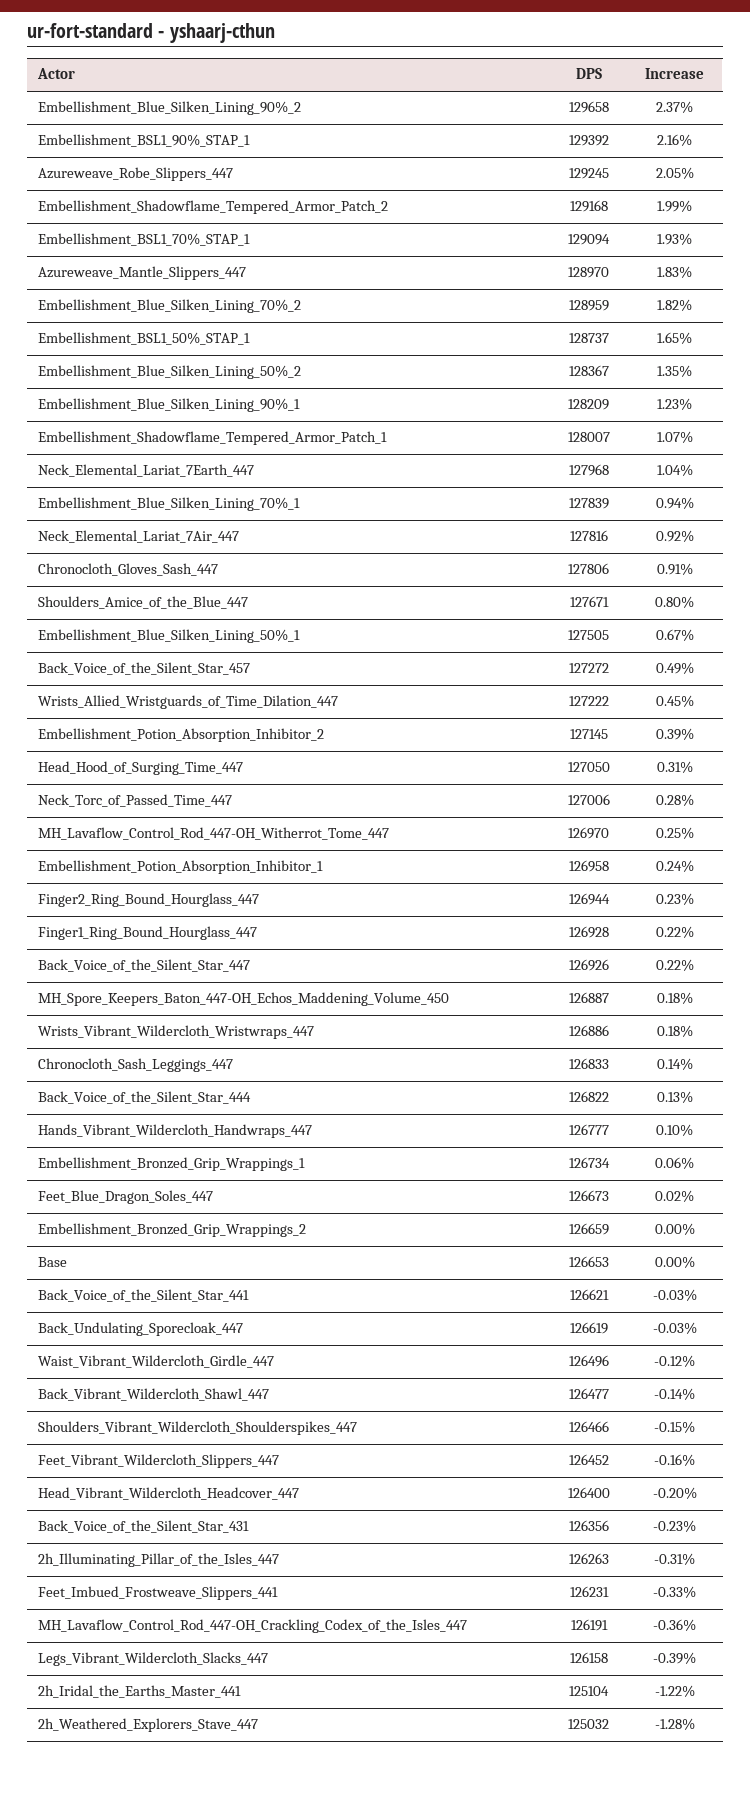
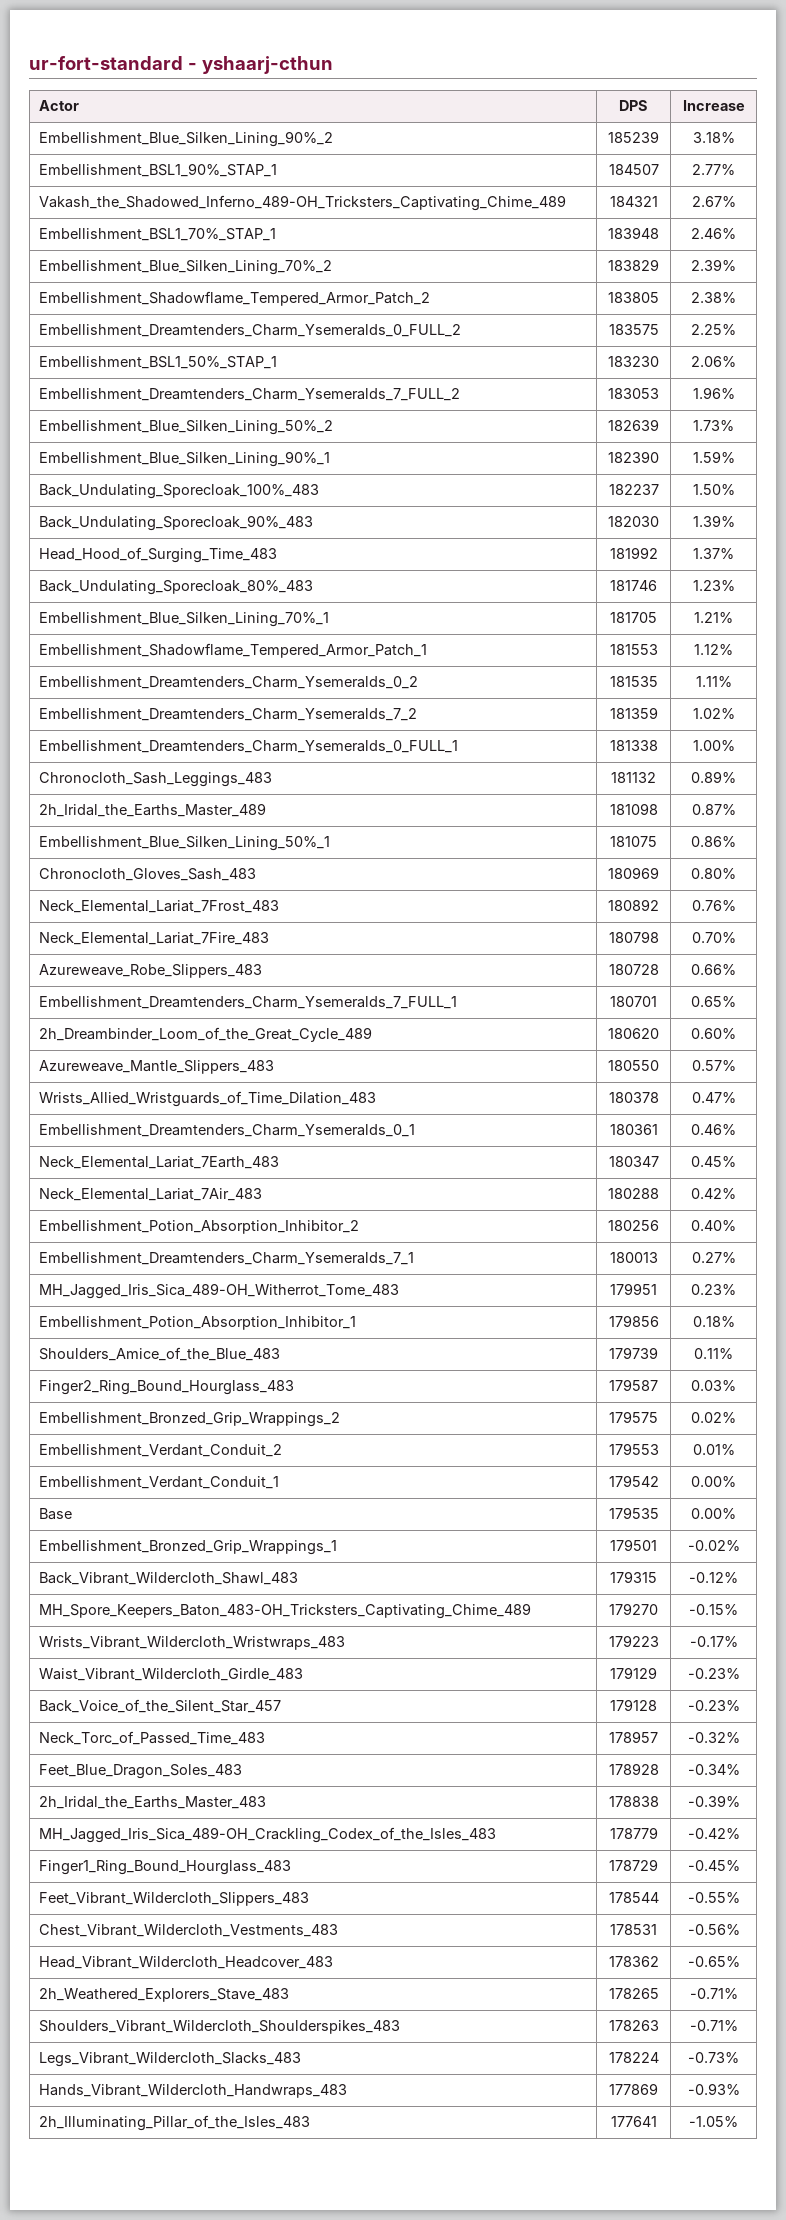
- Embellishment_Blue_Silken_Lining_90%_2 | 129658 | 2.37%
+ Embellishment_Blue_Silken_Lining_90%_2 | 185239 | 3.18%
- Embellishment_BSL1_90%_STAP_1 | 129392 | 2.16%
- Azureweave_Robe_Slippers_447 | 129245 | 2.05%
- Embellishment_Shadowflame_Tempered_Armor_Patch_2 | 129168 | 1.99%
- Embellishment_BSL1_70%_STAP_1 | 129094 | 1.93%
- Azureweave_Mantle_Slippers_447 | 128970 | 1.83%
- Embellishment_Blue_Silken_Lining_70%_2 | 128959 | 1.82%
- Embellishment_BSL1_50%_STAP_1 | 128737 | 1.65%
+ Embellishment_BSL1_90%_STAP_1 | 184507 | 2.77%
+ Vakash_the_Shadowed_Inferno_489-OH_Tricksters_Captivating_Chime_489 | 184321 | 2.67%
+ Embellishment_BSL1_70%_STAP_1 | 183948 | 2.46%
+ Embellishment_Blue_Silken_Lining_70%_2 | 183829 | 2.39%
+ Embellishment_Shadowflame_Tempered_Armor_Patch_2 | 183805 | 2.38%
+ Embellishment_Dreamtenders_Charm_Ysemeralds_0_FULL_2 | 183575 | 2.25%
+ Embellishment_BSL1_50%_STAP_1 | 183230 | 2.06%
+ Embellishment_Dreamtenders_Charm_Ysemeralds_7_FULL_2 | 183053 | 1.96%
- Embellishment_Blue_Silken_Lining_50%_2 | 128367 | 1.35%
+ Embellishment_Blue_Silken_Lining_50%_2 | 182639 | 1.73%
- Embellishment_Blue_Silken_Lining_90%_1 | 128209 | 1.23%
- Embellishment_Shadowflame_Tempered_Armor_Patch_1 | 128007 | 1.07%
- Neck_Elemental_Lariat_7Earth_447 | 127968 | 1.04%
- Embellishment_Blue_Silken_Lining_70%_1 | 127839 | 0.94%
- Neck_Elemental_Lariat_7Air_447 | 127816 | 0.92%
- Chronocloth_Gloves_Sash_447 | 127806 | 0.91%
- Shoulders_Amice_of_the_Blue_447 | 127671 | 0.80%
- Embellishment_Blue_Silken_Lining_50%_1 | 127505 | 0.67%
- Back_Voice_of_the_Silent_Star_457 | 127272 | 0.49%
- Wrists_Allied_Wristguards_of_Time_Dilation_447 | 127222 | 0.45%
- Embellishment_Potion_Absorption_Inhibitor_2 | 127145 | 0.39%
- Head_Hood_of_Surging_Time_447 | 127050 | 0.31%
- Neck_Torc_of_Passed_Time_447 | 127006 | 0.28%
- MH_Lavaflow_Control_Rod_447-OH_Witherrot_Tome_447 | 126970 | 0.25%
- Embellishment_Potion_Absorption_Inhibitor_1 | 126958 | 0.24%
- Finger2_Ring_Bound_Hourglass_447 | 126944 | 0.23%
- Finger1_Ring_Bound_Hourglass_447 | 126928 | 0.22%
- Back_Voice_of_the_Silent_Star_447 | 126926 | 0.22%
- MH_Spore_Keepers_Baton_447-OH_Echos_Maddening_Volume_450 | 126887 | 0.18%
- Wrists_Vibrant_Wildercloth_Wristwraps_447 | 126886 | 0.18%
- Chronocloth_Sash_Leggings_447 | 126833 | 0.14%
- Back_Voice_of_the_Silent_Star_444 | 126822 | 0.13%
- Hands_Vibrant_Wildercloth_Handwraps_447 | 126777 | 0.10%
- Embellishment_Bronzed_Grip_Wrappings_1 | 126734 | 0.06%
- Feet_Blue_Dragon_Soles_447 | 126673 | 0.02%
- Embellishment_Bronzed_Grip_Wrappings_2 | 126659 | 0.00%
+ Embellishment_Blue_Silken_Lining_90%_1 | 182390 | 1.59%
+ Back_Undulating_Sporecloak_100%_483 | 182237 | 1.50%
+ Back_Undulating_Sporecloak_90%_483 | 182030 | 1.39%
+ Head_Hood_of_Surging_Time_483 | 181992 | 1.37%
+ Back_Undulating_Sporecloak_80%_483 | 181746 | 1.23%
+ Embellishment_Blue_Silken_Lining_70%_1 | 181705 | 1.21%
+ Embellishment_Shadowflame_Tempered_Armor_Patch_1 | 181553 | 1.12%
+ Embellishment_Dreamtenders_Charm_Ysemeralds_0_2 | 181535 | 1.11%
+ Embellishment_Dreamtenders_Charm_Ysemeralds_7_2 | 181359 | 1.02%
+ Embellishment_Dreamtenders_Charm_Ysemeralds_0_FULL_1 | 181338 | 1.00%
+ Chronocloth_Sash_Leggings_483 | 181132 | 0.89%
+ 2h_Iridal_the_Earths_Master_489 | 181098 | 0.87%
+ Embellishment_Blue_Silken_Lining_50%_1 | 181075 | 0.86%
+ Chronocloth_Gloves_Sash_483 | 180969 | 0.80%
+ Neck_Elemental_Lariat_7Frost_483 | 180892 | 0.76%
+ Neck_Elemental_Lariat_7Fire_483 | 180798 | 0.70%
+ Azureweave_Robe_Slippers_483 | 180728 | 0.66%
+ Embellishment_Dreamtenders_Charm_Ysemeralds_7_FULL_1 | 180701 | 0.65%
+ 2h_Dreambinder_Loom_of_the_Great_Cycle_489 | 180620 | 0.60%
+ Azureweave_Mantle_Slippers_483 | 180550 | 0.57%
+ Wrists_Allied_Wristguards_of_Time_Dilation_483 | 180378 | 0.47%
+ Embellishment_Dreamtenders_Charm_Ysemeralds_0_1 | 180361 | 0.46%
+ Neck_Elemental_Lariat_7Earth_483 | 180347 | 0.45%
+ Neck_Elemental_Lariat_7Air_483 | 180288 | 0.42%
+ Embellishment_Potion_Absorption_Inhibitor_2 | 180256 | 0.40%
+ Embellishment_Dreamtenders_Charm_Ysemeralds_7_1 | 180013 | 0.27%
+ MH_Jagged_Iris_Sica_489-OH_Witherrot_Tome_483 | 179951 | 0.23%
+ Embellishment_Potion_Absorption_Inhibitor_1 | 179856 | 0.18%
+ Shoulders_Amice_of_the_Blue_483 | 179739 | 0.11%
+ Finger2_Ring_Bound_Hourglass_483 | 179587 | 0.03%
+ Embellishment_Bronzed_Grip_Wrappings_2 | 179575 | 0.02%
+ Embellishment_Verdant_Conduit_2 | 179553 | 0.01%
+ Embellishment_Verdant_Conduit_1 | 179542 | 0.00%
- Base | 126653 | 0.00%
- Back_Voice_of_the_Silent_Star_441 | 126621 | -0.03%
- Back_Undulating_Sporecloak_447 | 126619 | -0.03%
- Waist_Vibrant_Wildercloth_Girdle_447 | 126496 | -0.12%
- Back_Vibrant_Wildercloth_Shawl_447 | 126477 | -0.14%
- Shoulders_Vibrant_Wildercloth_Shoulderspikes_447 | 126466 | -0.15%
- Feet_Vibrant_Wildercloth_Slippers_447 | 126452 | -0.16%
- Head_Vibrant_Wildercloth_Headcover_447 | 126400 | -0.20%
- Back_Voice_of_the_Silent_Star_431 | 126356 | -0.23%
- 2h_Illuminating_Pillar_of_the_Isles_447 | 126263 | -0.31%
- Feet_Imbued_Frostweave_Slippers_441 | 126231 | -0.33%
- MH_Lavaflow_Control_Rod_447-OH_Crackling_Codex_of_the_Isles_447 | 126191 | -0.36%
- Legs_Vibrant_Wildercloth_Slacks_447 | 126158 | -0.39%
- 2h_Iridal_the_Earths_Master_441 | 125104 | -1.22%
- 2h_Weathered_Explorers_Stave_447 | 125032 | -1.28%
+ Base | 179535 | 0.00%
+ Embellishment_Bronzed_Grip_Wrappings_1 | 179501 | -0.02%
+ Back_Vibrant_Wildercloth_Shawl_483 | 179315 | -0.12%
+ MH_Spore_Keepers_Baton_483-OH_Tricksters_Captivating_Chime_489 | 179270 | -0.15%
+ Wrists_Vibrant_Wildercloth_Wristwraps_483 | 179223 | -0.17%
+ Waist_Vibrant_Wildercloth_Girdle_483 | 179129 | -0.23%
+ Back_Voice_of_the_Silent_Star_457 | 179128 | -0.23%
+ Neck_Torc_of_Passed_Time_483 | 178957 | -0.32%
+ Feet_Blue_Dragon_Soles_483 | 178928 | -0.34%
+ 2h_Iridal_the_Earths_Master_483 | 178838 | -0.39%
+ MH_Jagged_Iris_Sica_489-OH_Crackling_Codex_of_the_Isles_483 | 178779 | -0.42%
+ Finger1_Ring_Bound_Hourglass_483 | 178729 | -0.45%
+ Feet_Vibrant_Wildercloth_Slippers_483 | 178544 | -0.55%
+ Chest_Vibrant_Wildercloth_Vestments_483 | 178531 | -0.56%
+ Head_Vibrant_Wildercloth_Headcover_483 | 178362 | -0.65%
+ 2h_Weathered_Explorers_Stave_483 | 178265 | -0.71%
+ Shoulders_Vibrant_Wildercloth_Shoulderspikes_483 | 178263 | -0.71%
+ Legs_Vibrant_Wildercloth_Slacks_483 | 178224 | -0.73%
+ Hands_Vibrant_Wildercloth_Handwraps_483 | 177869 | -0.93%
+ 2h_Illuminating_Pillar_of_the_Isles_483 | 177641 | -1.05%

